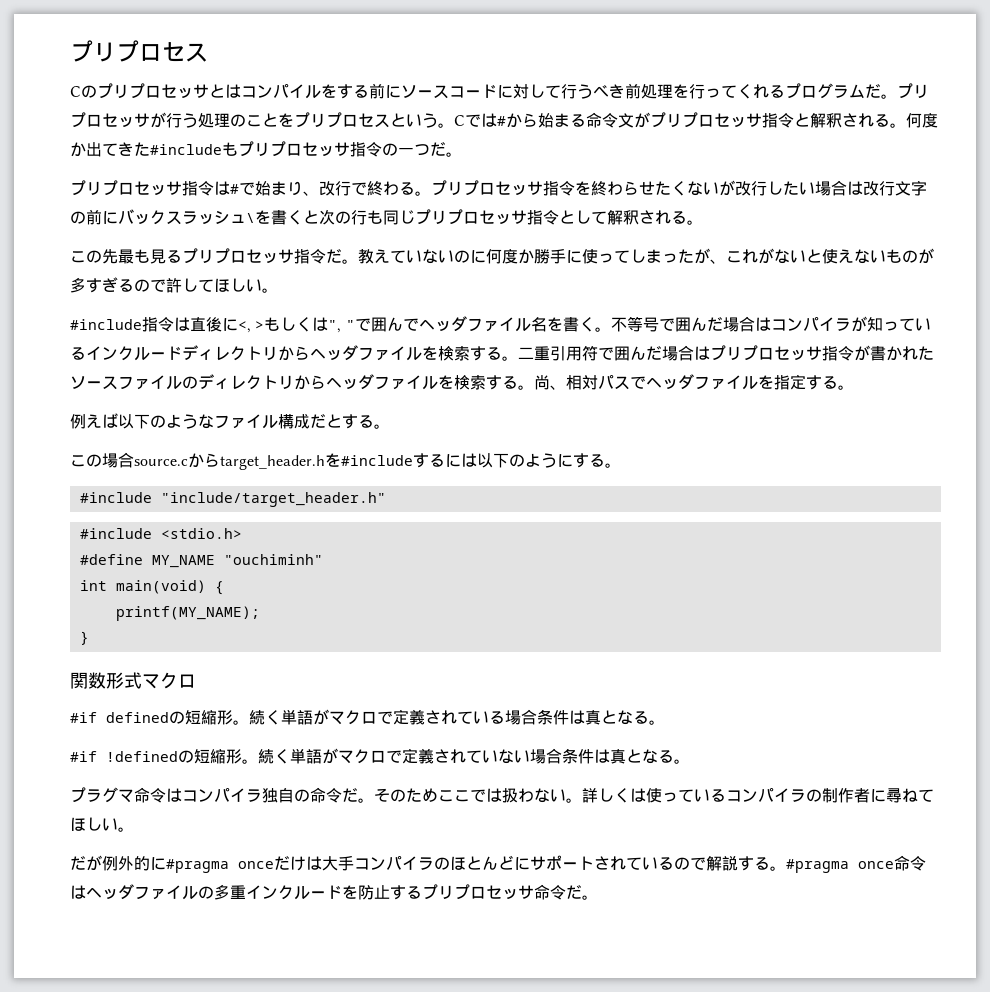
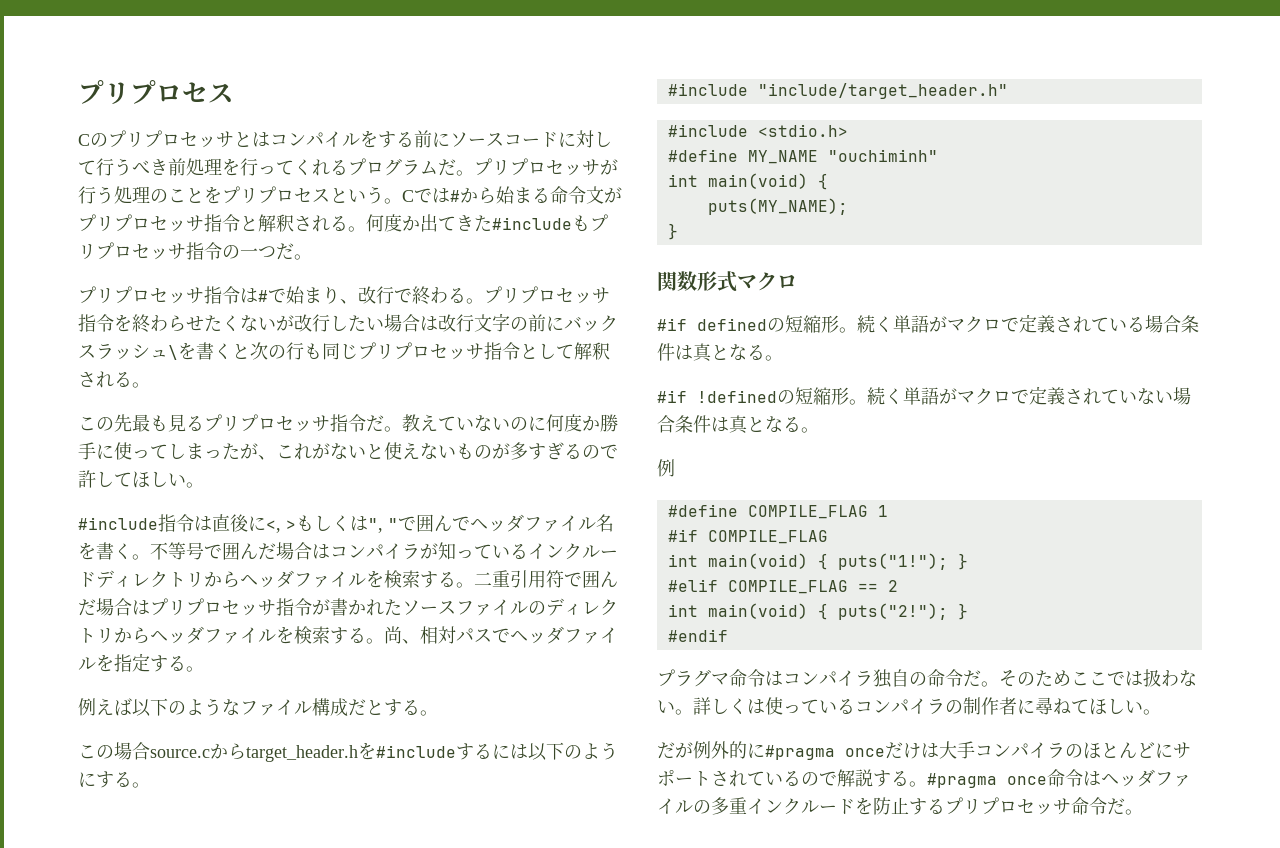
- printf(MY_NAME);
+ puts(MY_NAME);
  続く単語がマクロで定義されていない場合条件は真となる。
+ 例
+ #define COMPILE_FLAG 1
+ #if COMPILE_FLAG
+ int main(void) { puts("1!"); }
+ #elif COMPILE_FLAG == 2
+ int main(void) { puts("2!"); }
+ #endif

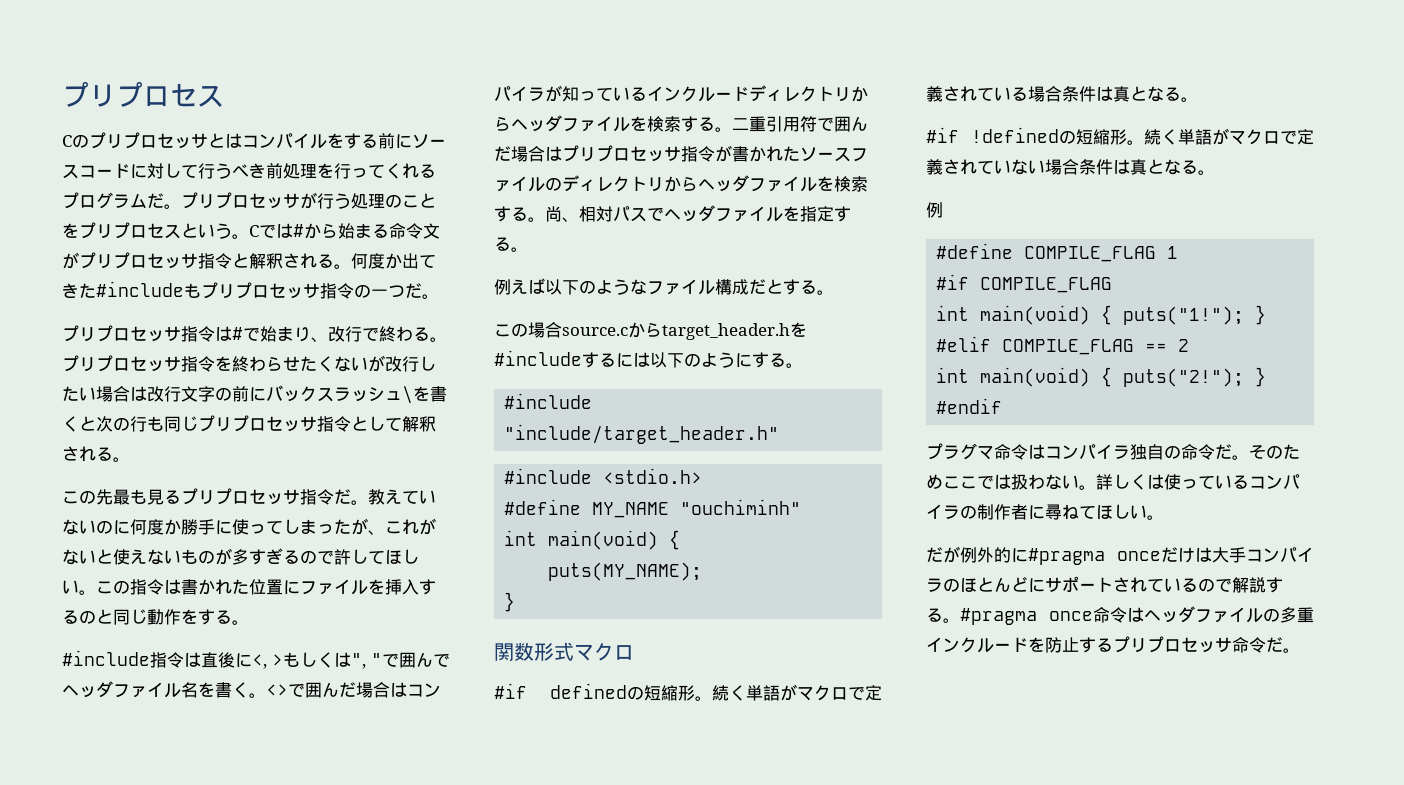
+ この指令は書かれた位置にファイルを挿入するのと同じ動作をする。
- 不等号で囲んだ場合はコンパイラが知っているインクルードディレクトリからヘッダファイルを検索する。
+ <>で囲んだ場合はコンパイラが知っているインクルードディレクトリからヘッダファイルを検索する。

